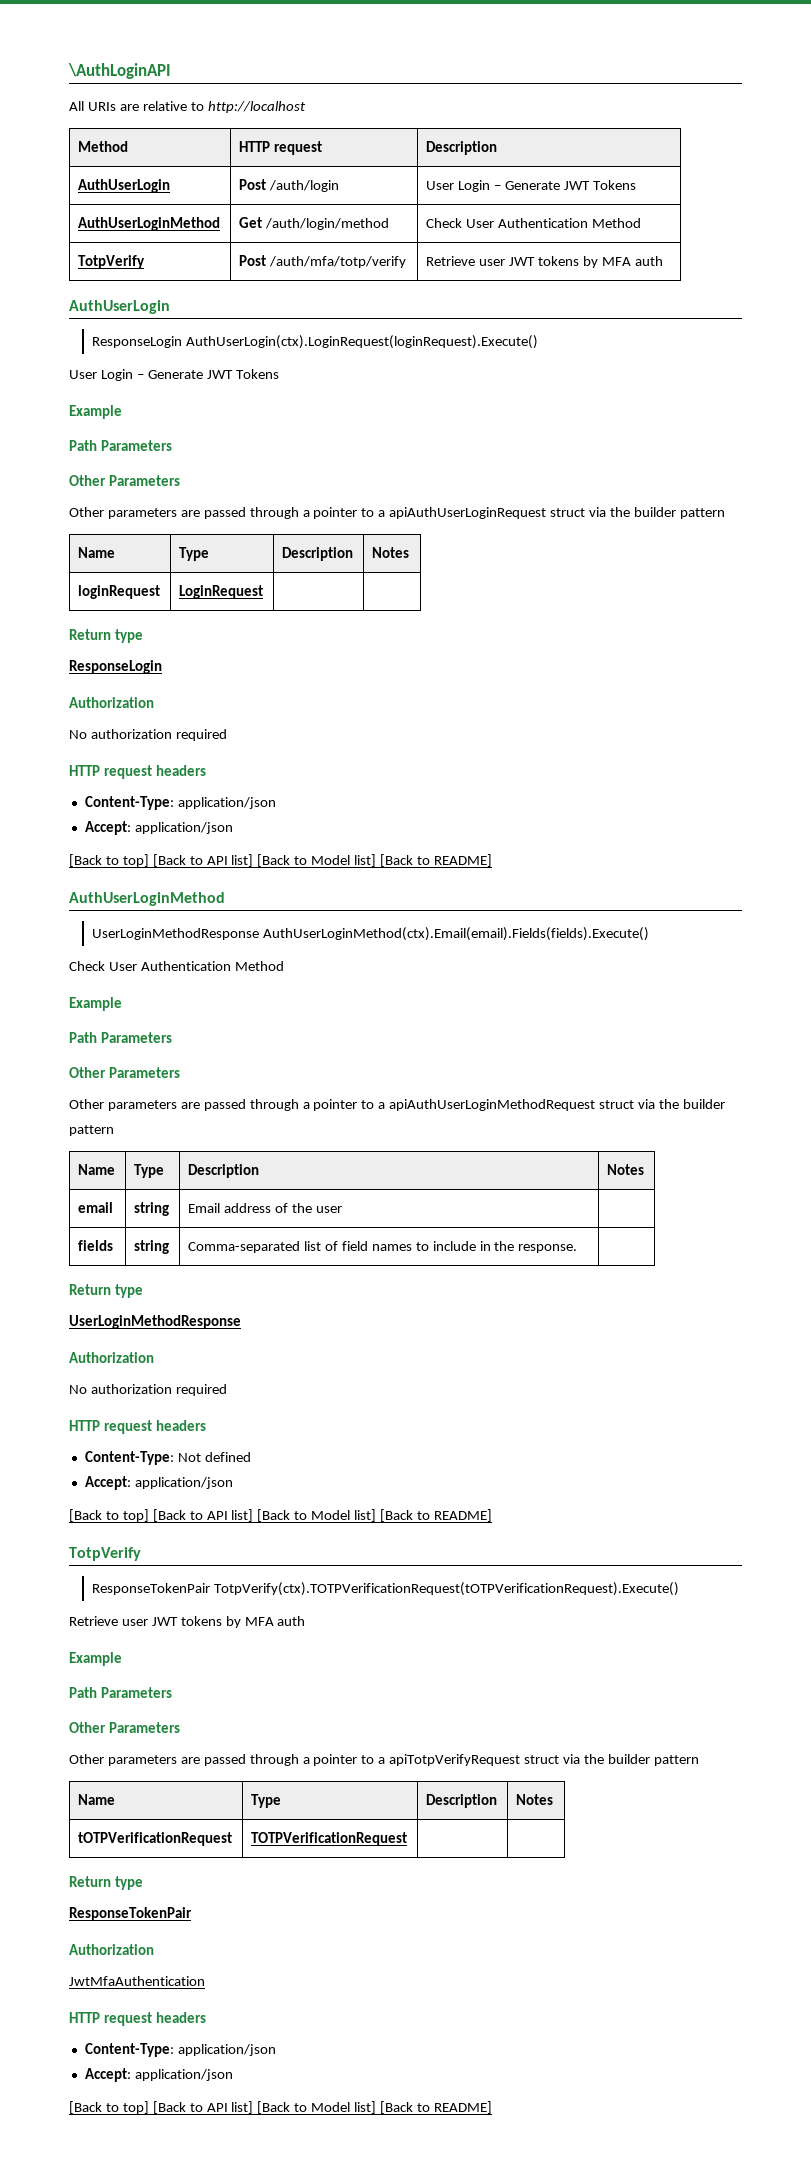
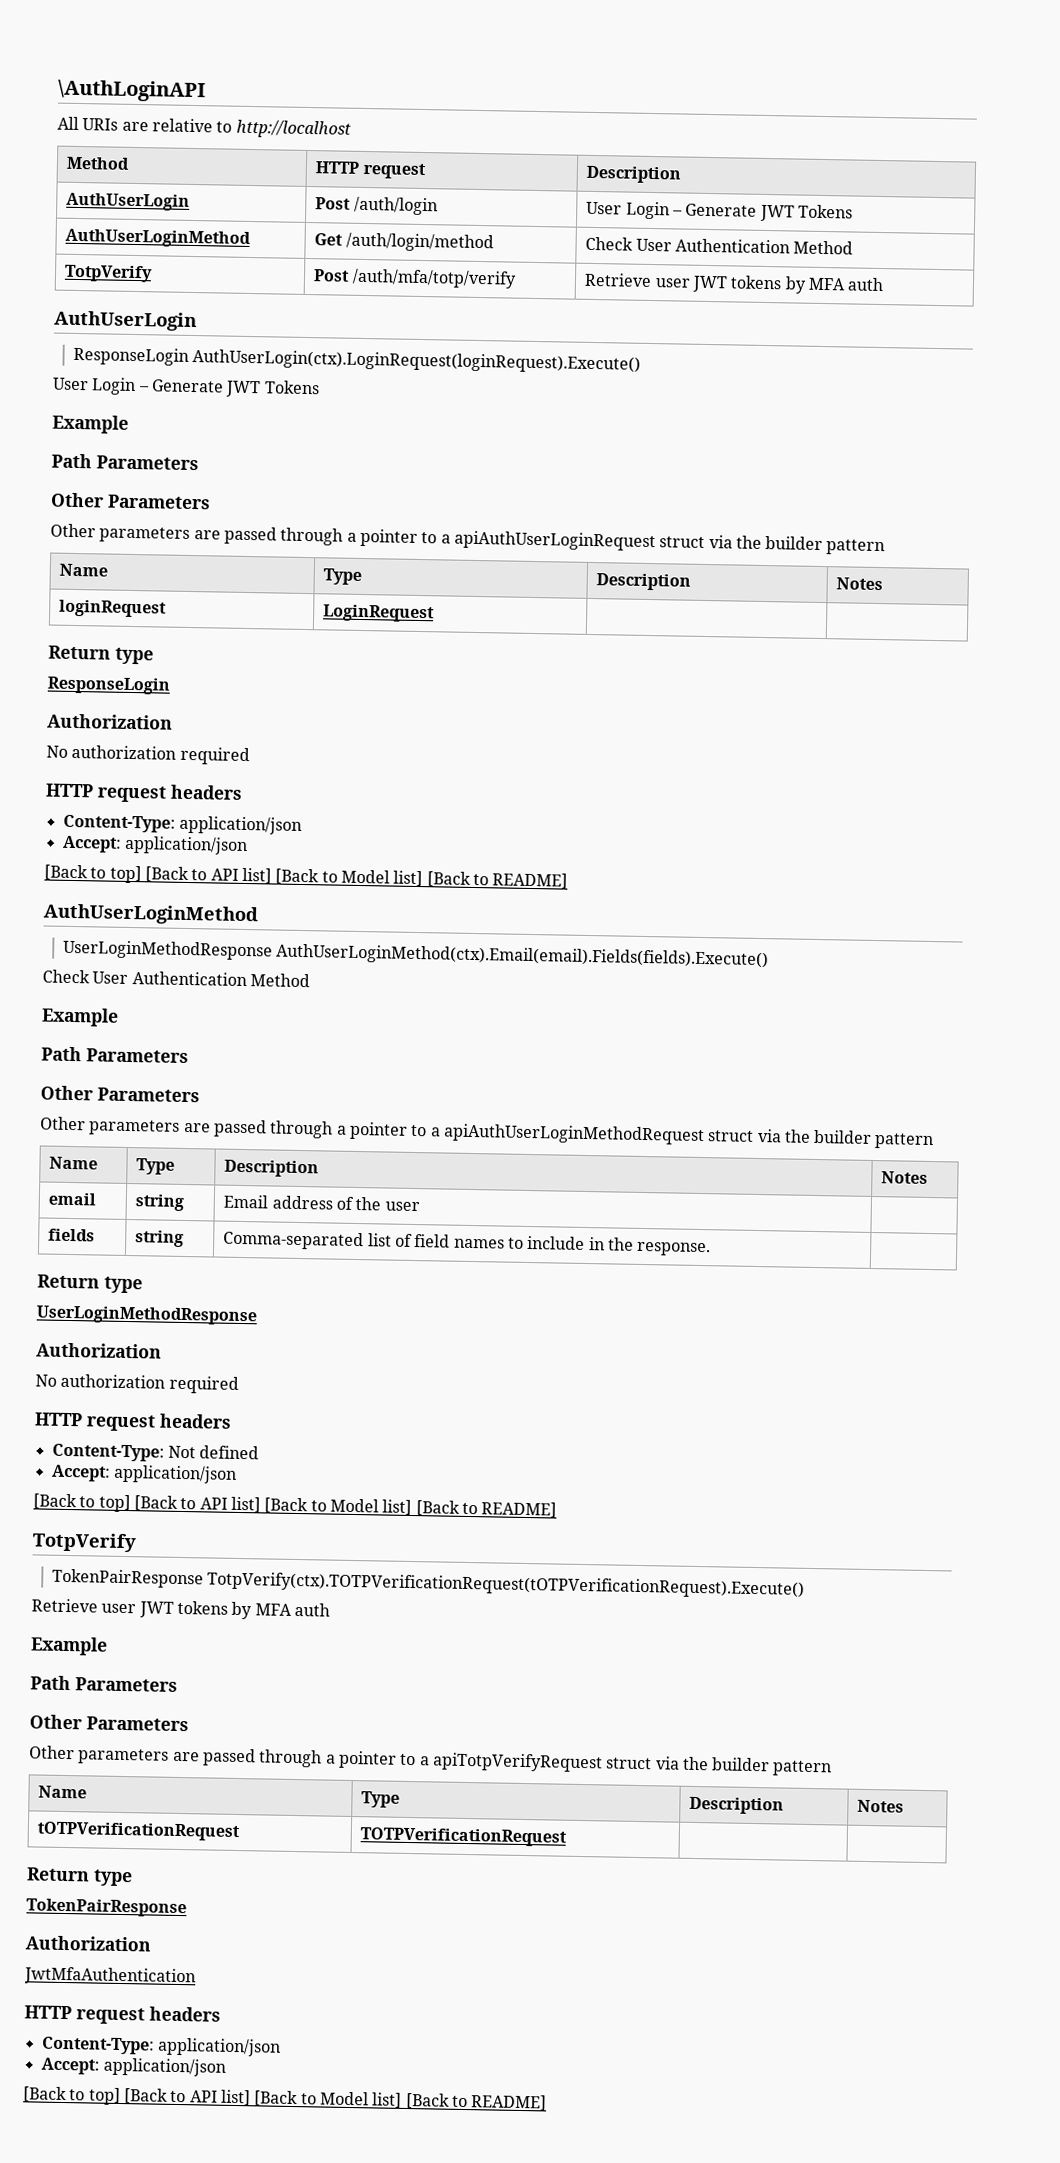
- ResponseTokenPair TotpVerify(ctx).TOTPVerificationRequest(tOTPVerificationRequest).Execute()
+ TokenPairResponse TotpVerify(ctx).TOTPVerificationRequest(tOTPVerificationRequest).Execute()
  tOTPVerificationRequest | TOTPVerificationRequest | |
  Return type
- ResponseTokenPair
+ TokenPairResponse

